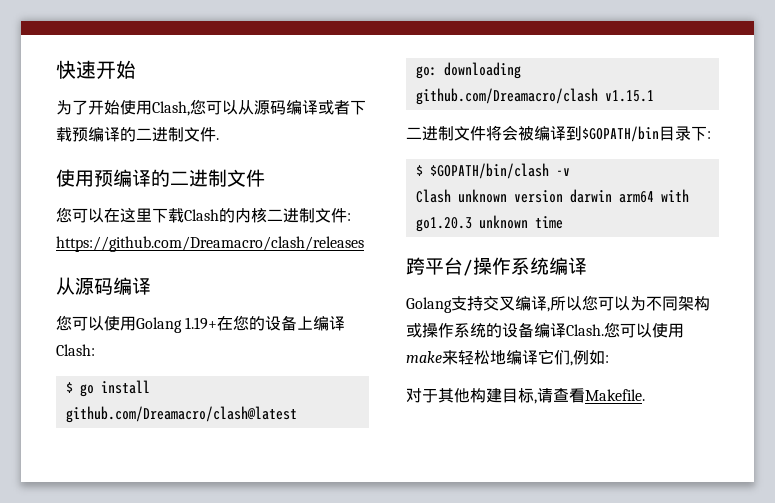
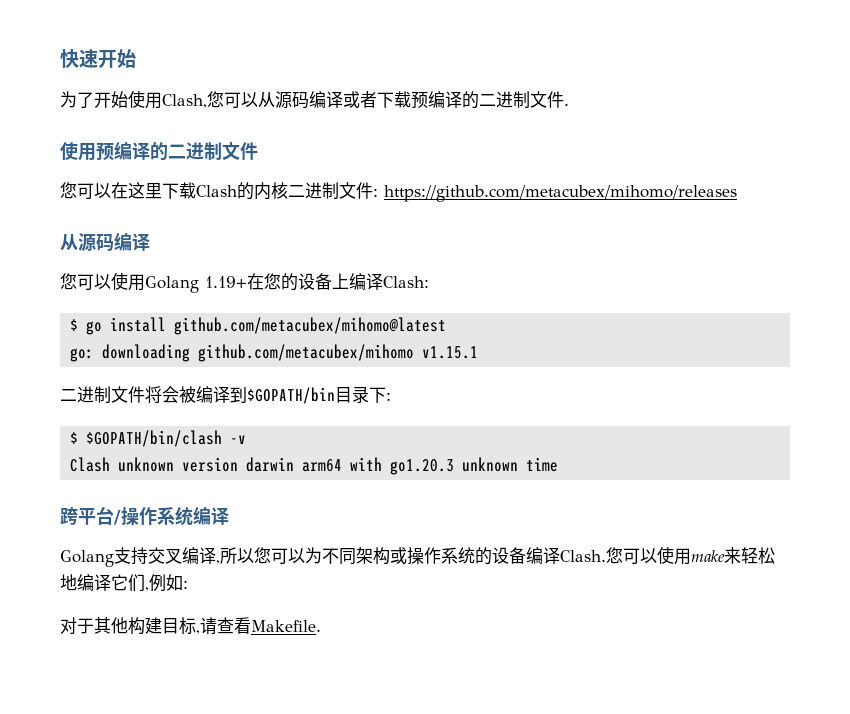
- 您可以在这里下载Clash的内核二进制文件: https://github.com/Dreamacro/clash/releases
+ 您可以在这里下载Clash的内核二进制文件: https://github.com/metacubex/mihomo/releases
- $ go install github.com/Dreamacro/clash@latest
+ $ go install github.com/metacubex/mihomo@latest
- go: downloading github.com/Dreamacro/clash v1.15.1
+ go: downloading github.com/metacubex/mihomo v1.15.1

